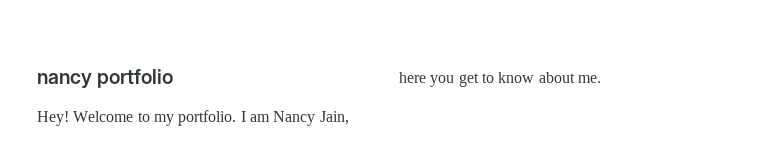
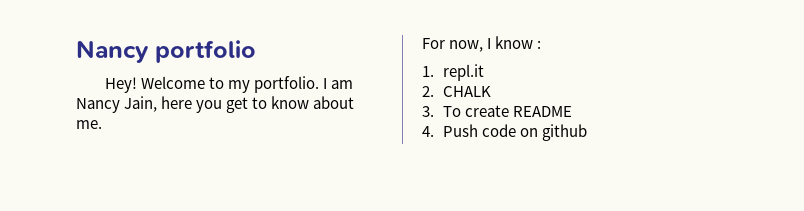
- nancy portfolio
+ Nancy portfolio
+ For now, I know :
+ 1. repl.it
+ 2. CHALK
+ 3. To create README
+ 4. Push code on github

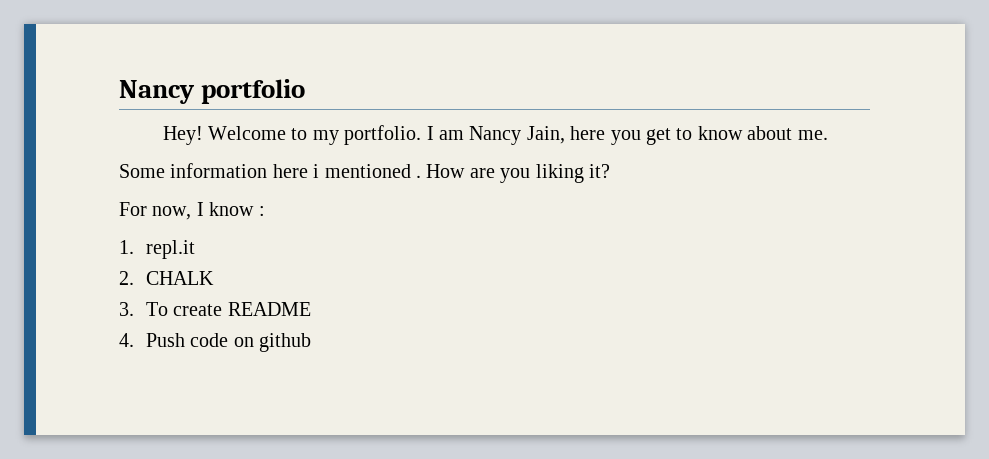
+ Some information here i mentioned . How are you liking it?

